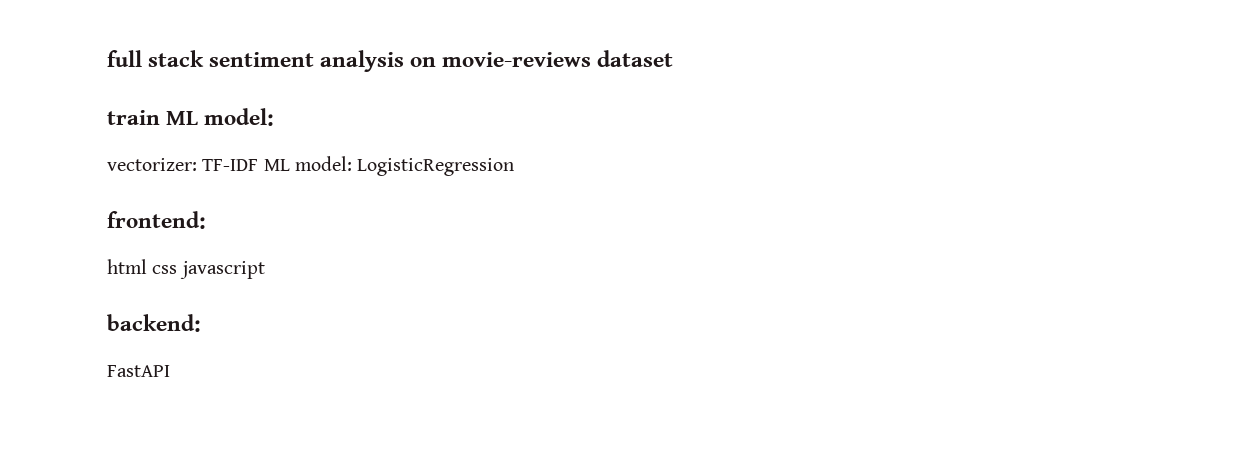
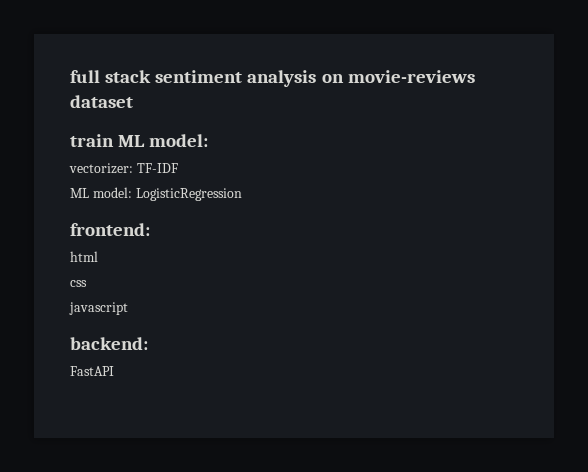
- vectorizer: TF-IDF ML model: LogisticRegression
+ vectorizer: TF-IDF
+ ML model: LogisticRegression
- html css javascript
+ html
+ css
+ javascript

